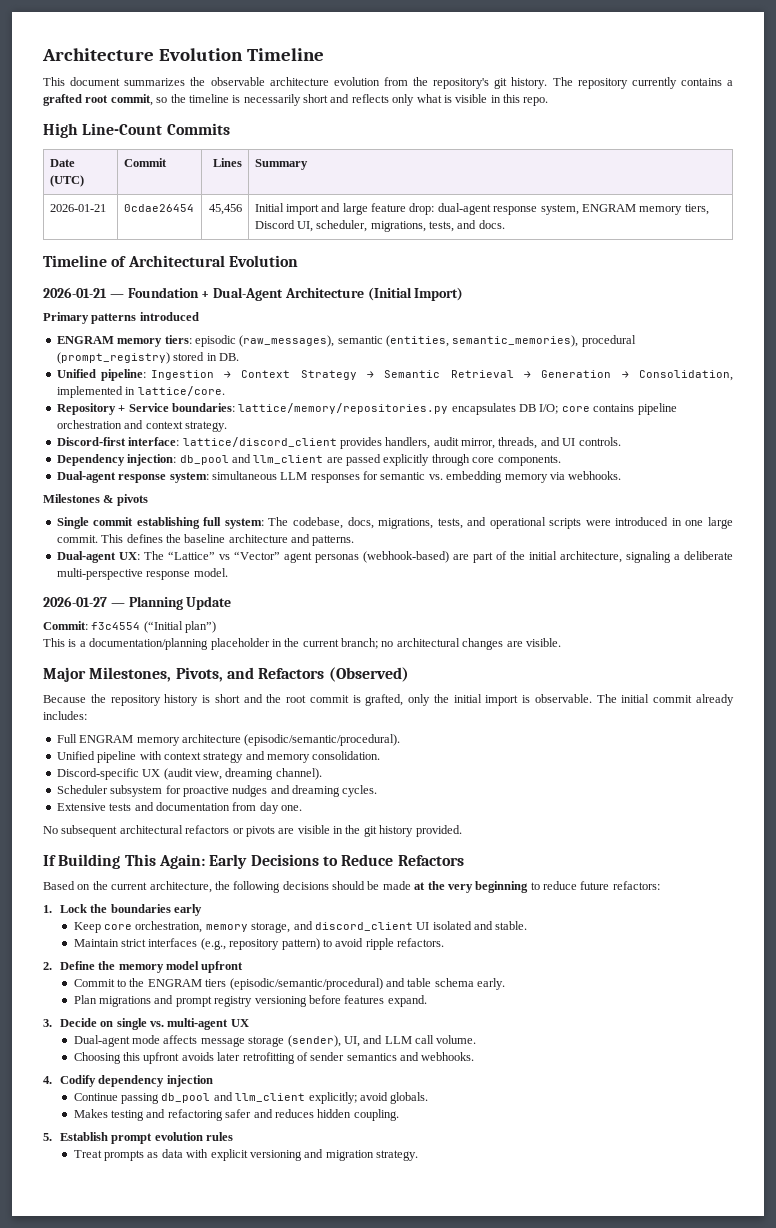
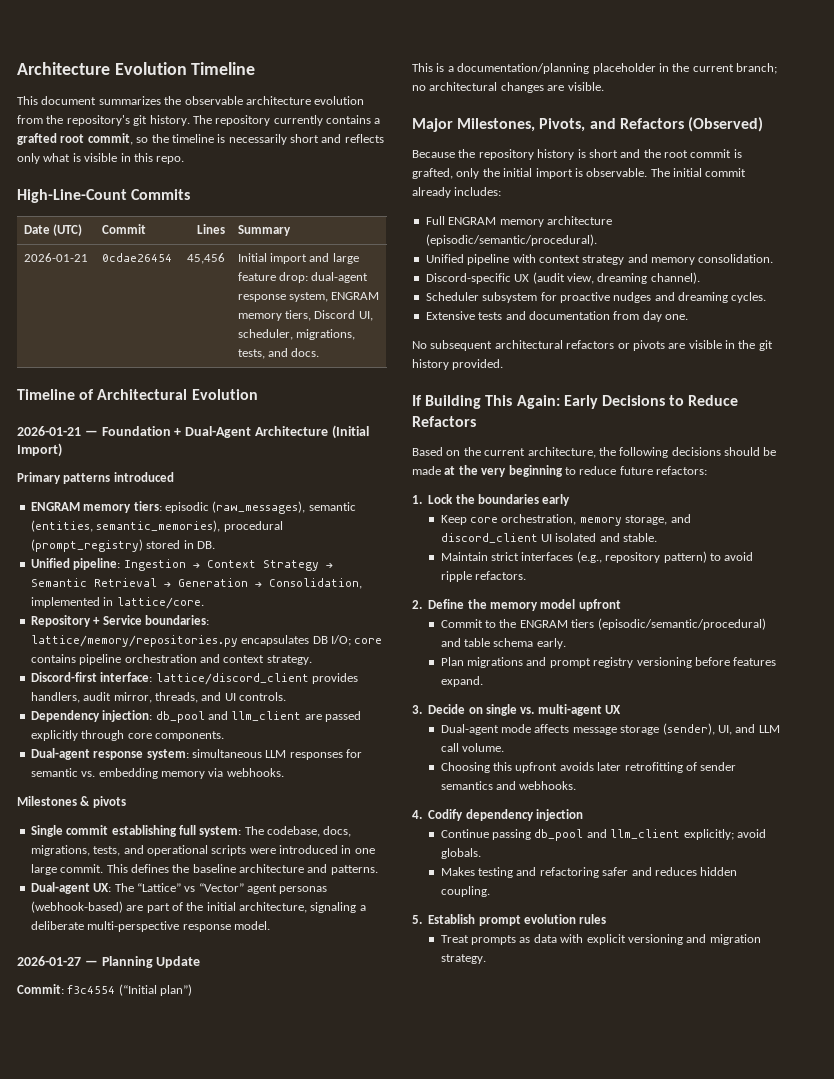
- High Line-Count Commits
+ High-Line-Count Commits

